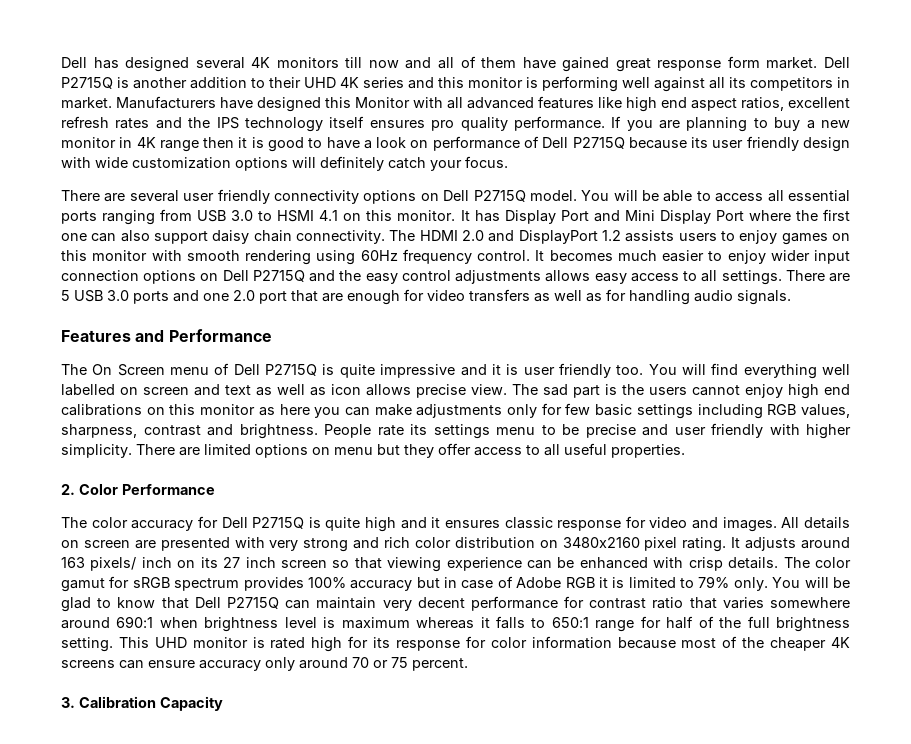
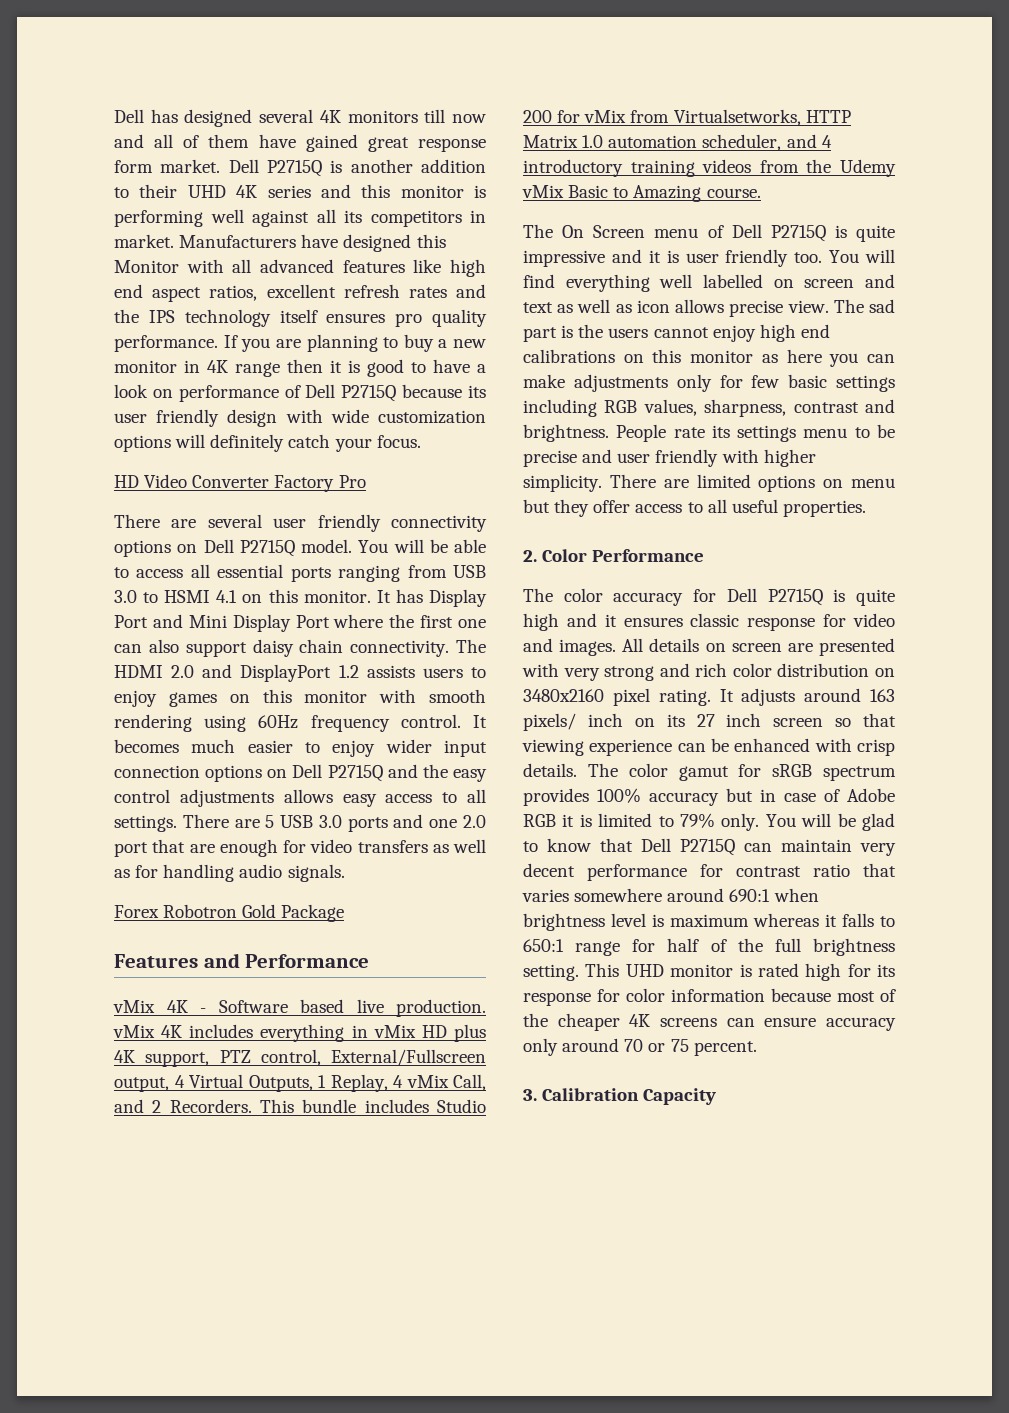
+ HD Video Converter Factory Pro
+ Forex Robotron Gold Package
+ vMix 4K - Software based live production. vMix 4K includes everything in vMix HD plus 4K support, PTZ control, External/Fullscreen output, 4 Virtual Outputs, 1 Replay, 4 vMix Call, and 2 Recorders. This bundle includes Studio 200 for vMix from Virtualsetworks, HTTP Matrix 1.0 automation scheduler, and 4 introductory training videos from the Udemy vMix Basic to Amazing course.

